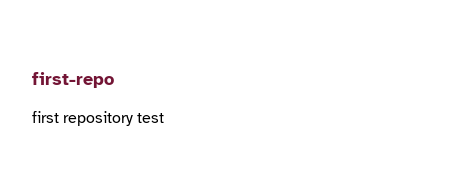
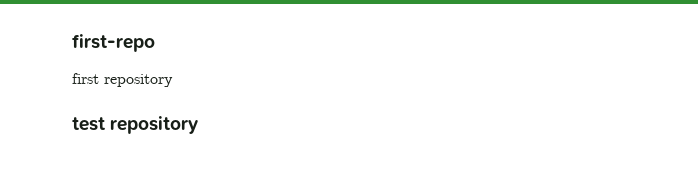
- first repository test
+ first repository
+ test repository

